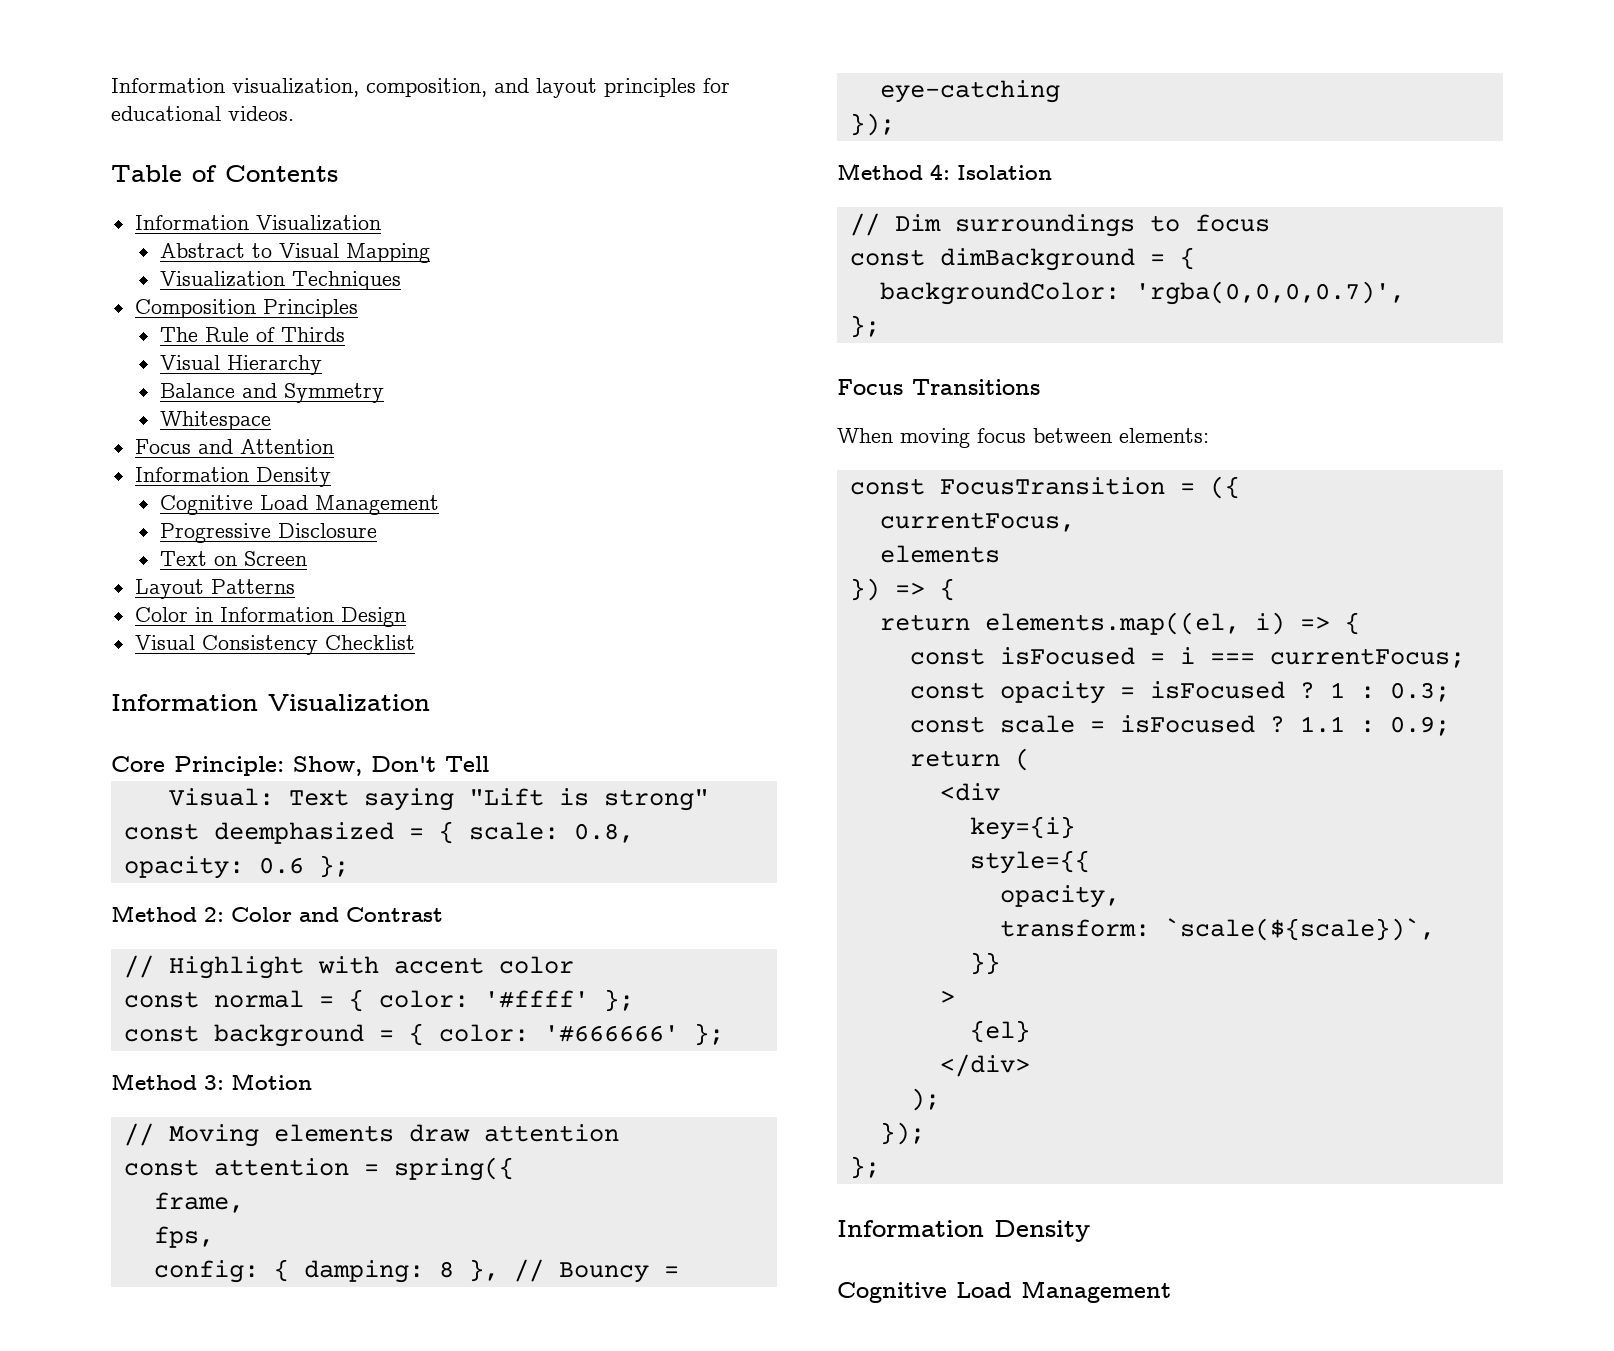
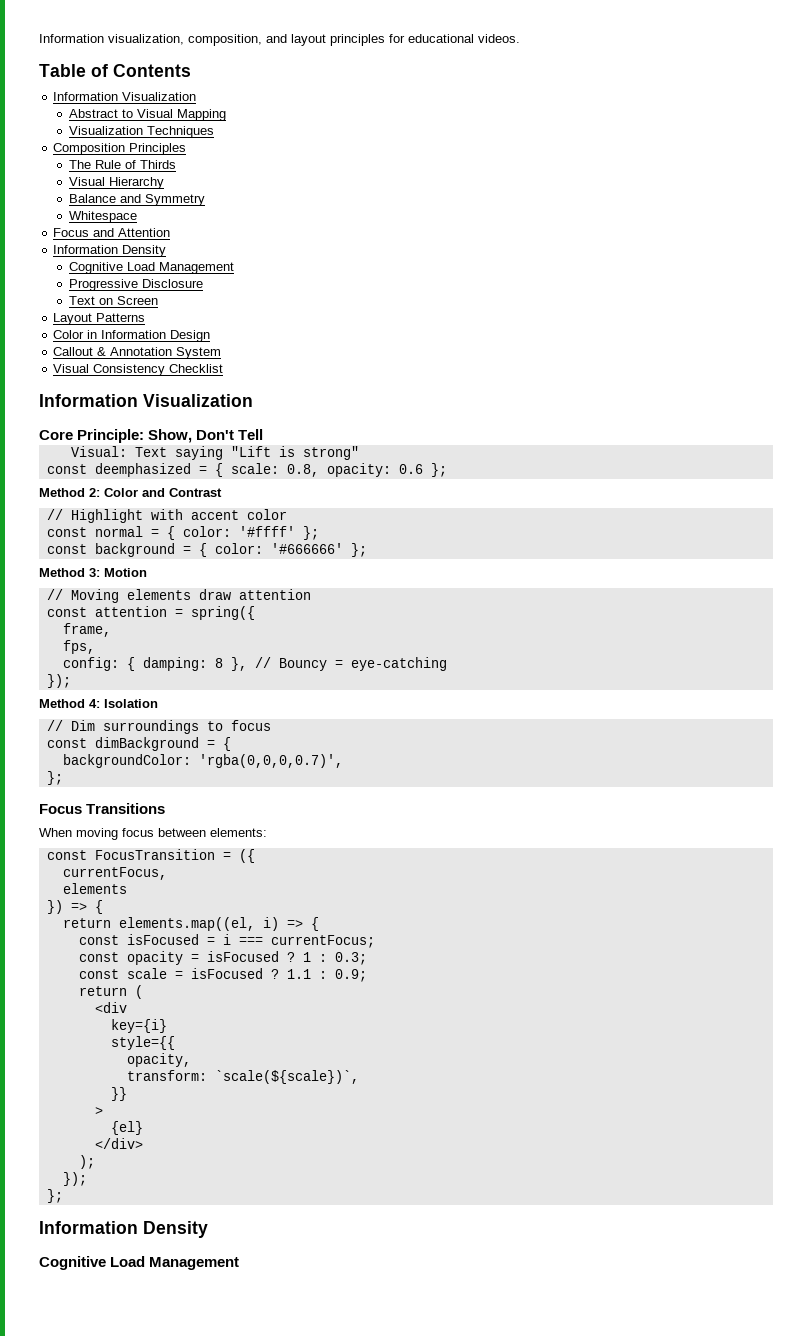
+ Callout & Annotation System

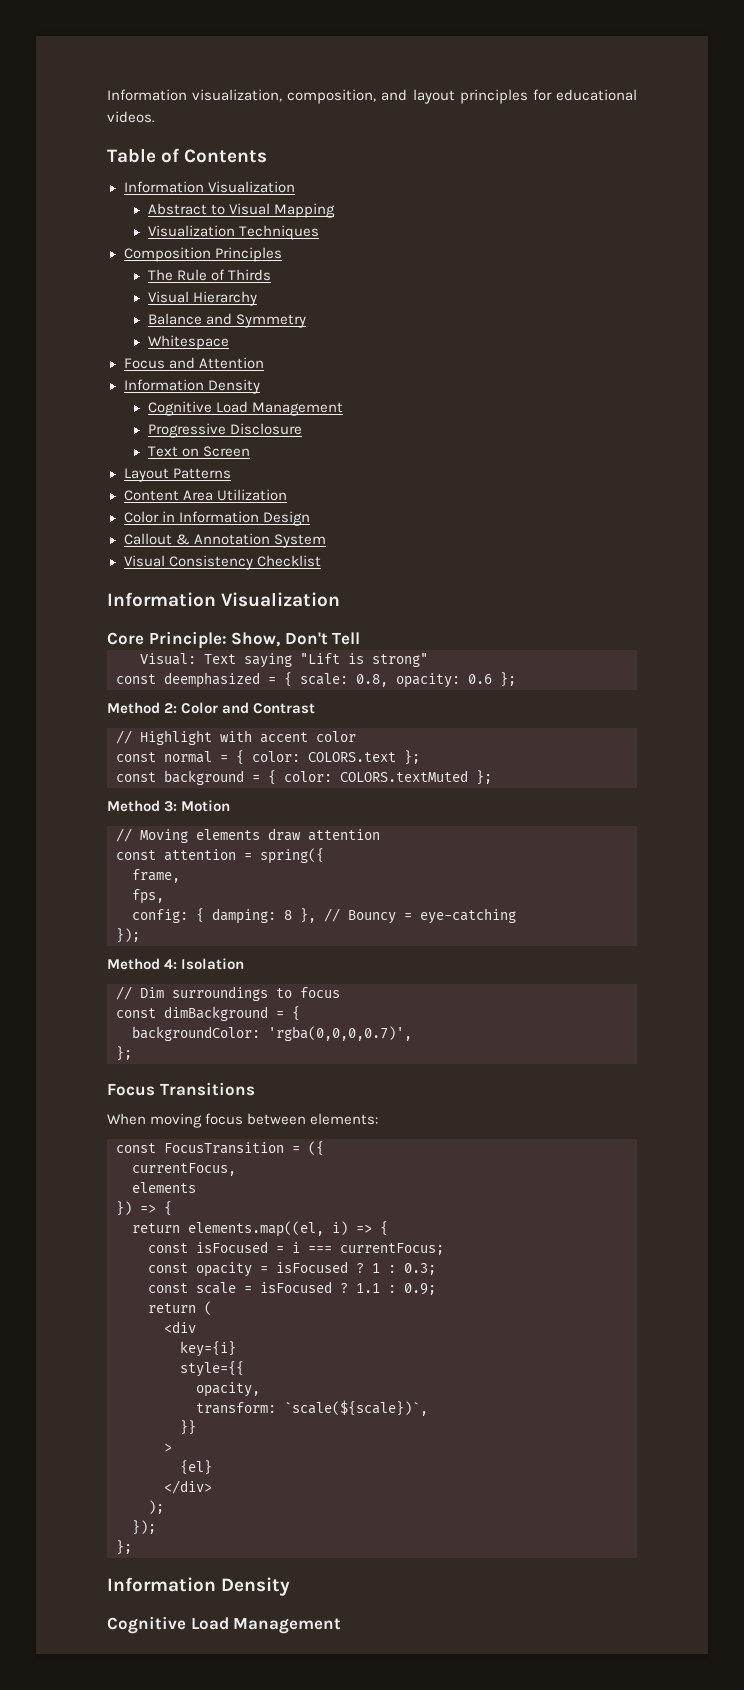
+ Content Area Utilization
- const normal = { color: '#ffff' };
+ const normal = { color: COLORS.text };
- const background = { color: '#666666' };
+ const background = { color: COLORS.textMuted };

